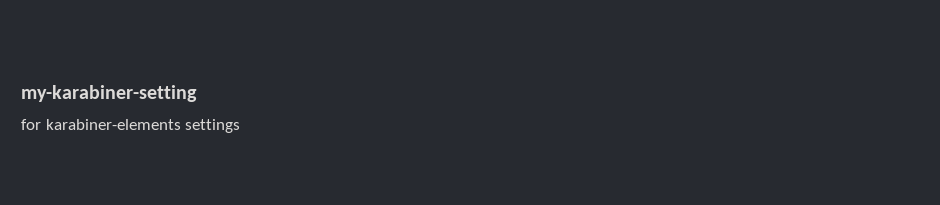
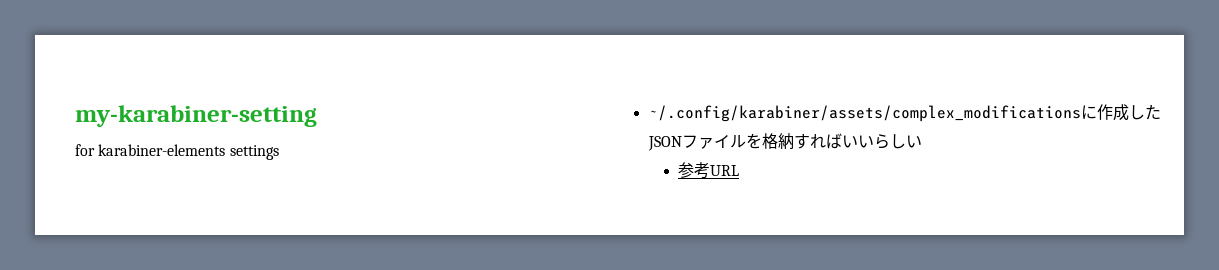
+ ~/.config/karabiner/assets/complex_modificationsに作成したJSONファイルを格納すればいいらしい
+ 参考URL

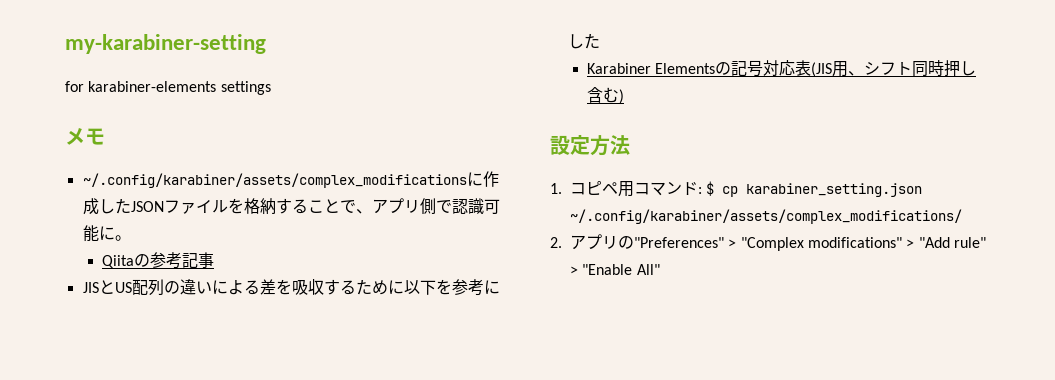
+ メモ
- ~/.config/karabiner/assets/complex_modificationsに作成したJSONファイルを格納すればいいらしい
- 参考URL
+ ~/.config/karabiner/assets/complex_modificationsに作成したJSONファイルを格納することで、アプリ側で認識可能に。
+ Qiitaの参考記事
+ JISとUS配列の違いによる差を吸収するために以下を参考にした
+ Karabiner Elementsの記号対応表(JIS用、シフト同時押し含む)
+ 設定方法
+ 1.コピペ用コマンド: $ cp karabiner_setting.json ~/.config/karabiner/assets/complex_modifications/
+ 2.アプリの"Preferences" > "Complex modifications" > "Add rule" > "Enable All"

